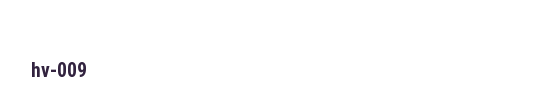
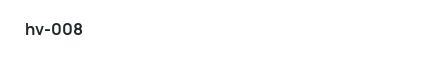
- hv-009
+ hv-008

